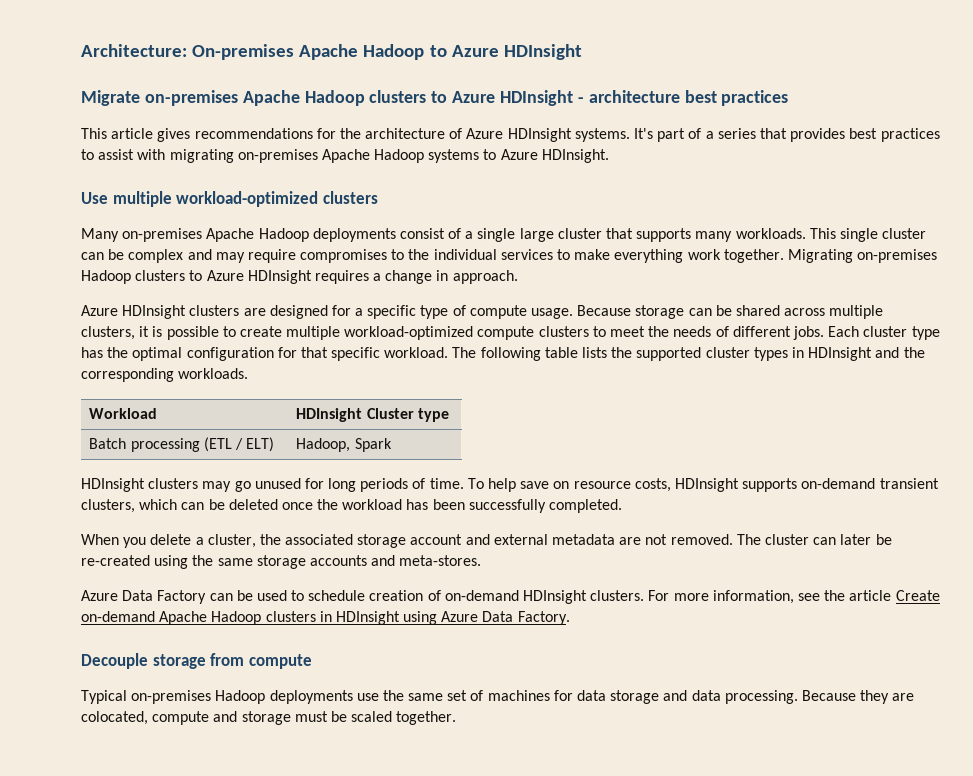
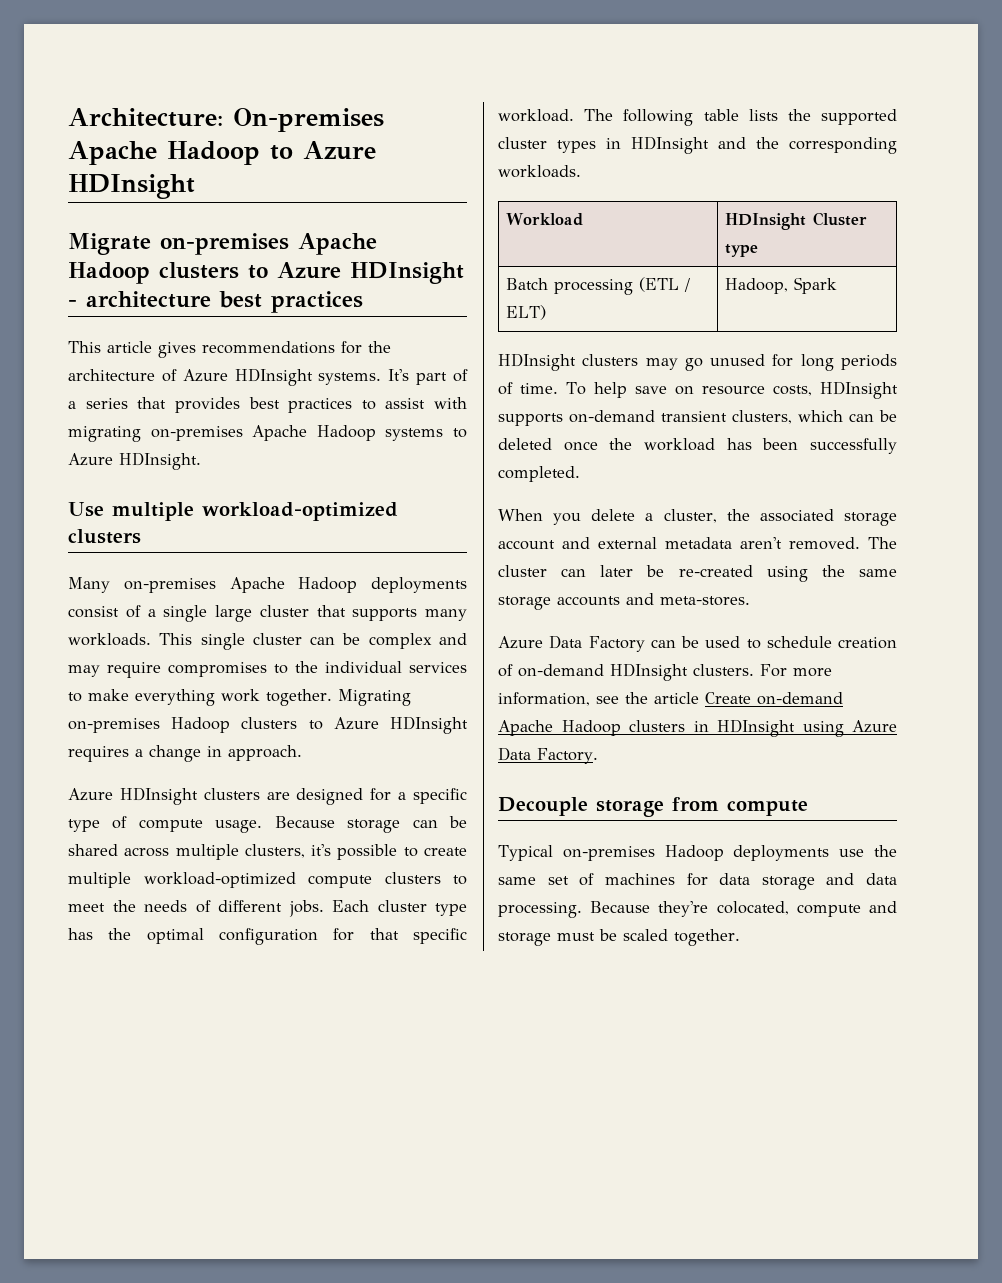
- Because storage can be shared across multiple clusters, it is possible to create multiple workload-optimized compute clusters to meet the needs of different jobs.
+ Because storage can be shared across multiple clusters, it's possible to create multiple workload-optimized compute clusters to meet the needs of different jobs.
- When you delete a cluster, the associated storage account and external metadata are not removed.
+ When you delete a cluster, the associated storage account and external metadata aren't removed.
- Because they are colocated, compute and storage must be scaled together.
+ Because they're colocated, compute and storage must be scaled together.

